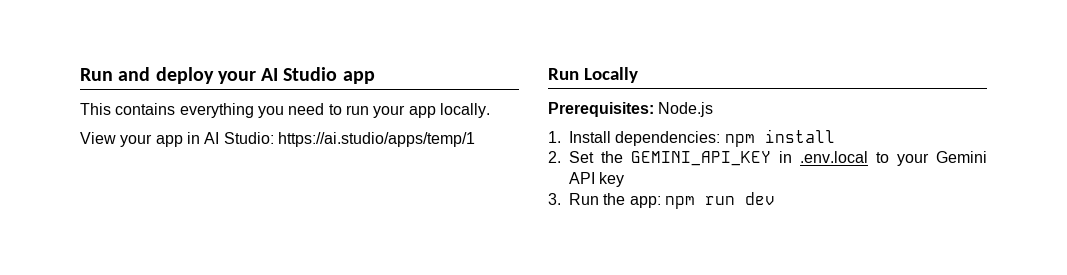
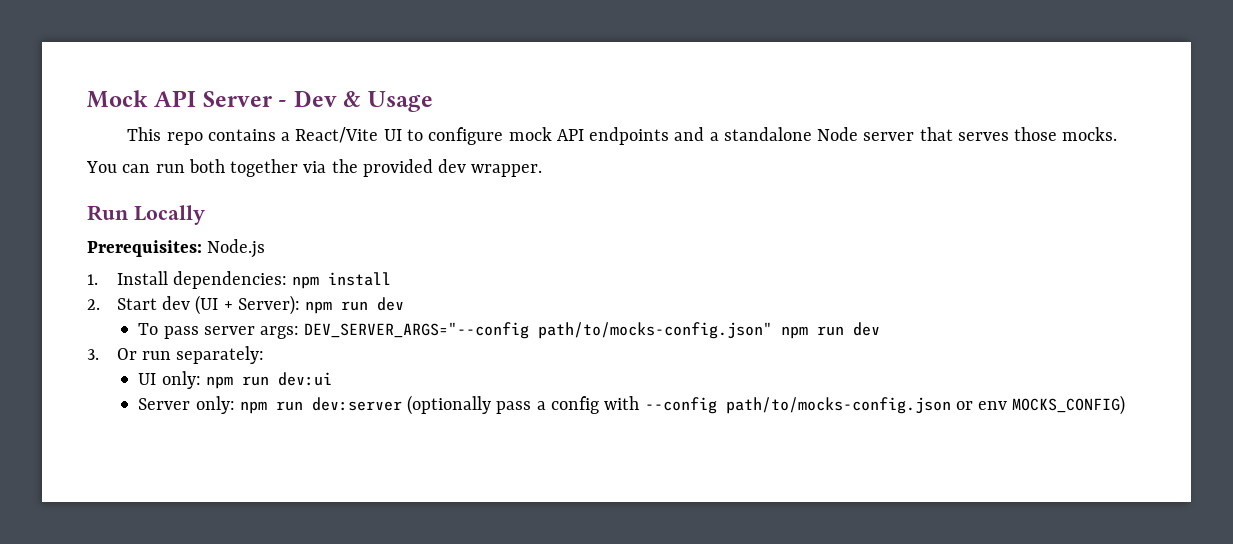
- Run and deploy your AI Studio app
- This contains everything you need to run your app locally.
- View your app in AI Studio: https://ai.studio/apps/temp/1
+ Mock API Server - Dev & Usage
+ This repo contains a React/Vite UI to configure mock API endpoints and a standalone Node server that serves those mocks.
+ You can run both together via the provided dev wrapper.
- 2. Set the GEMINI_API_KEY in .env.local to your Gemini API key
- 3. Run the app: npm run dev
+ 2. Start dev (UI + Server): npm run dev
+ To pass server args: DEV_SERVER_ARGS="--config path/to/mocks-config.json" npm run dev
+ 3. Or run separately:
+ UI only: npm run dev:ui
+ Server only: npm run dev:server (optionally pass a config with --config path/to/mocks-config.json or env MOCKS_CONFIG)

